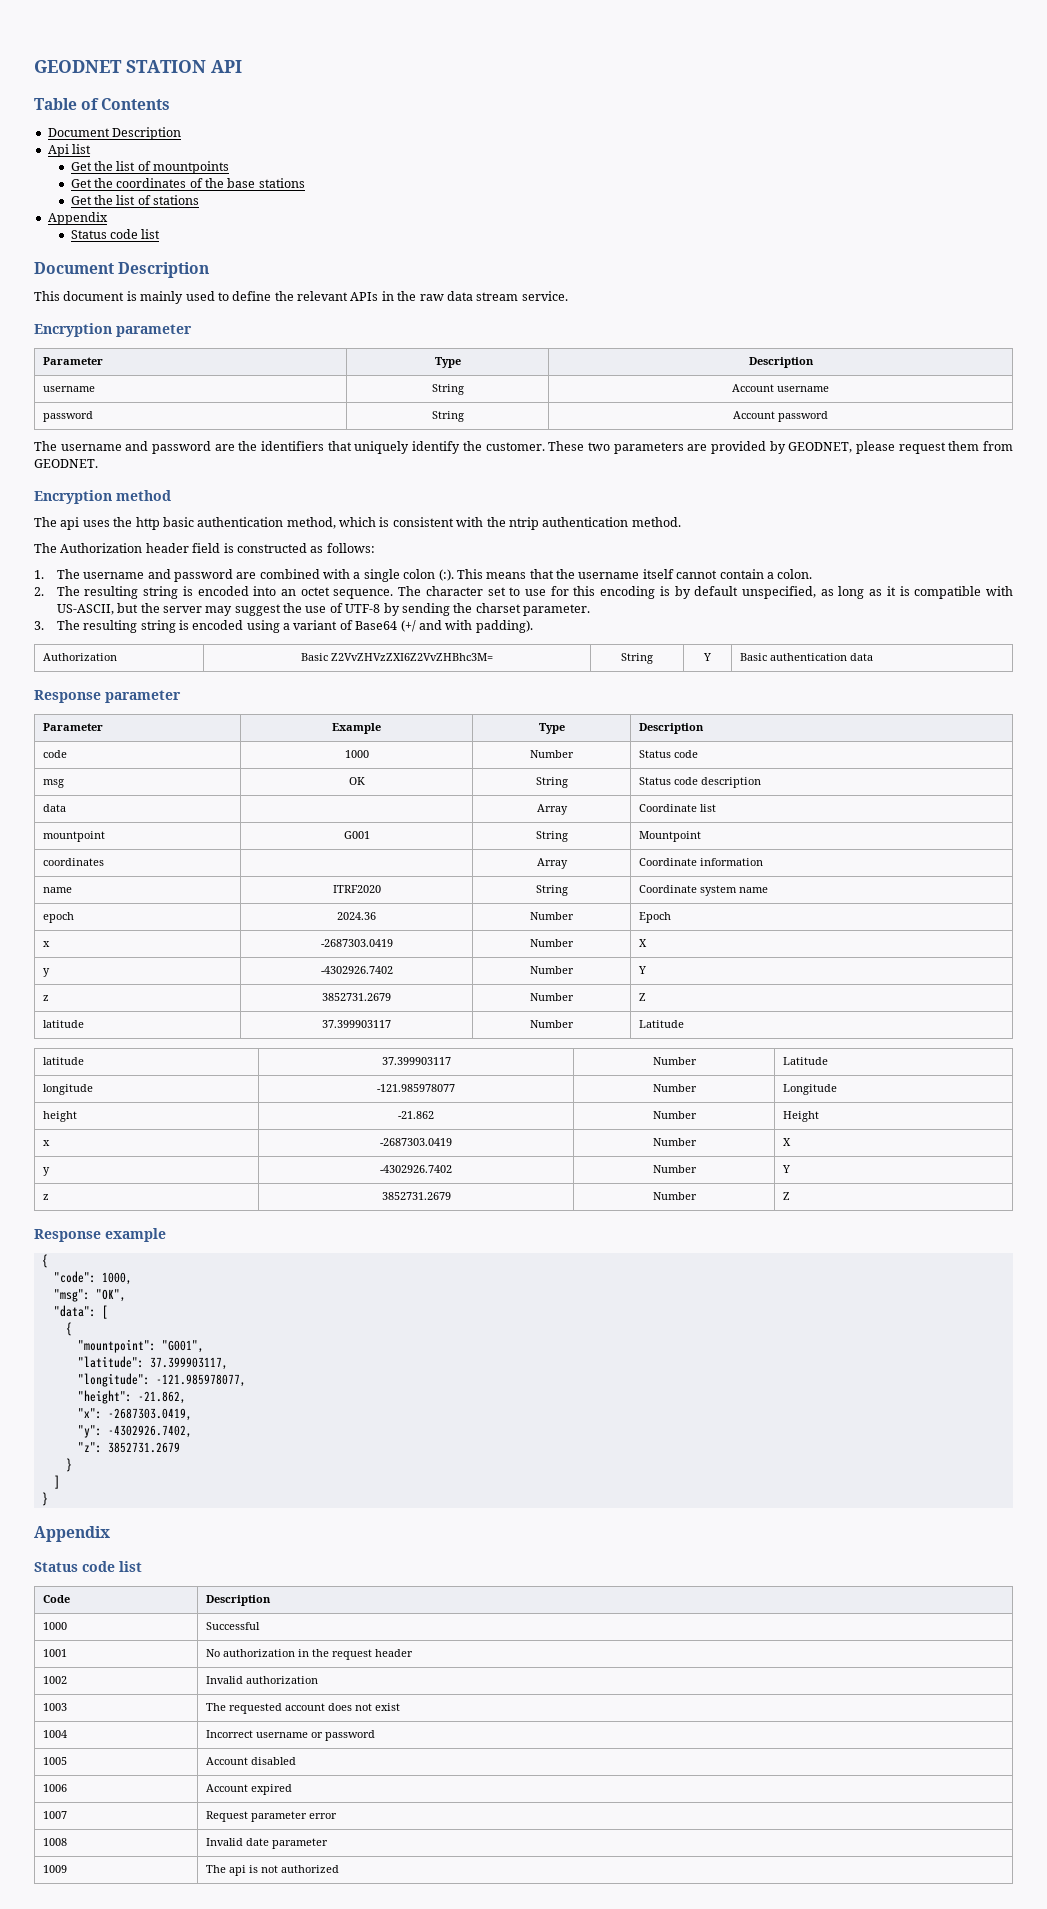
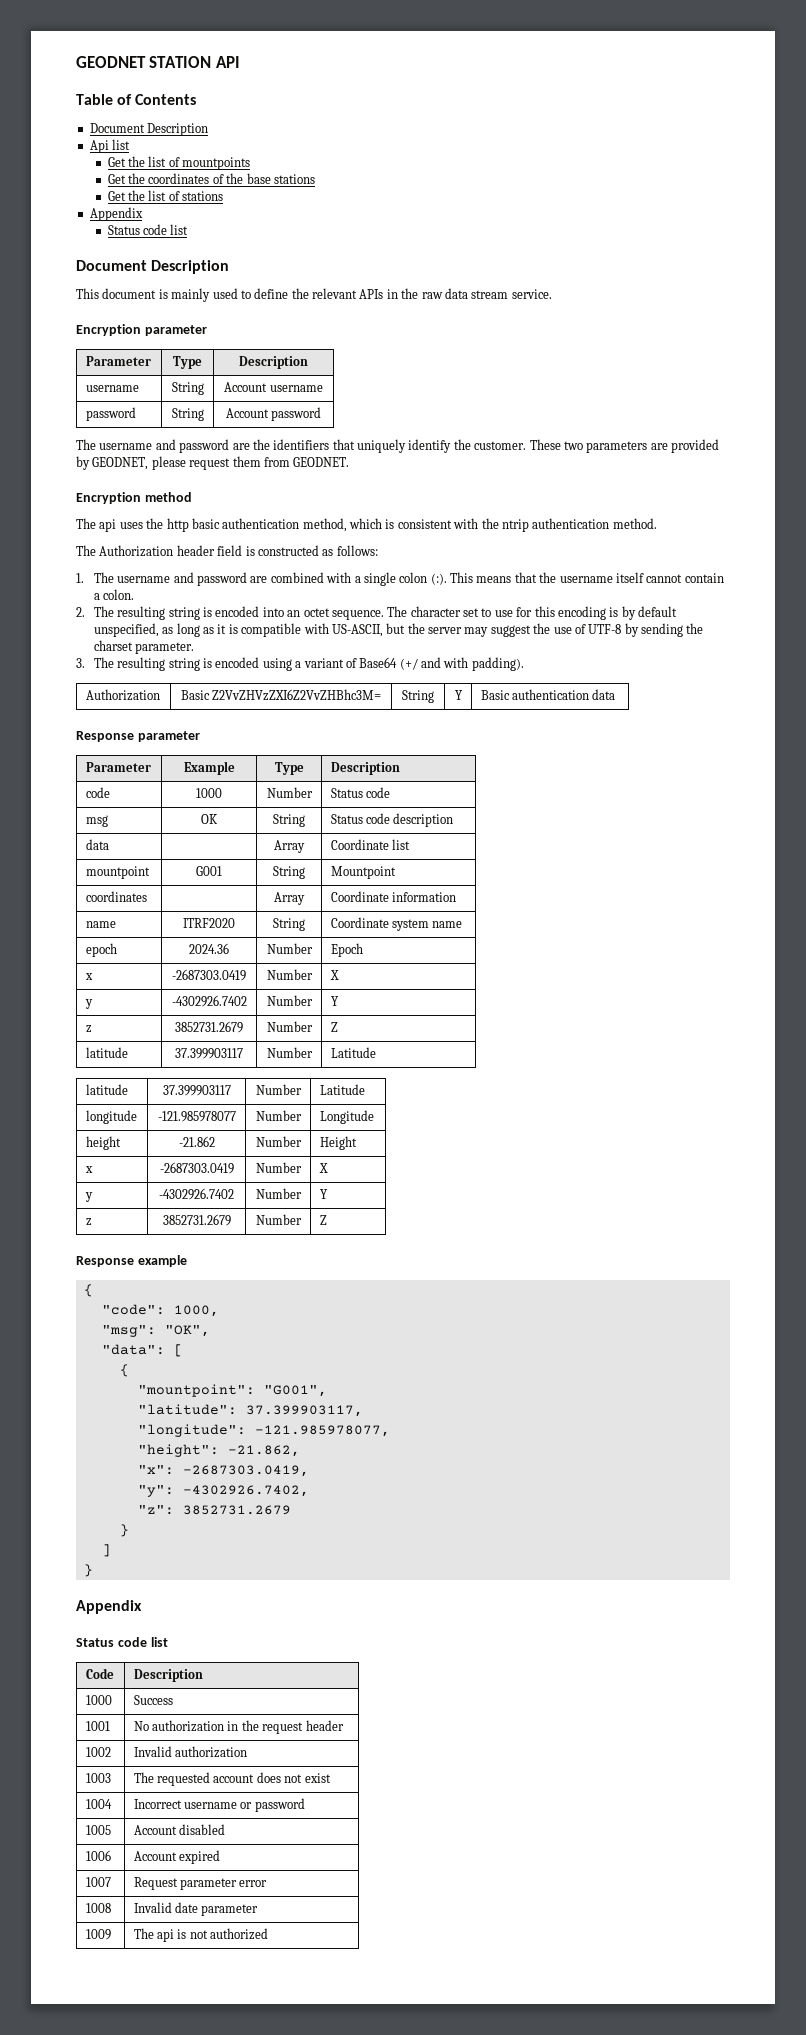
- 1000 | Successful
+ 1000 | Success

